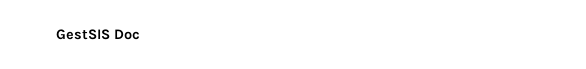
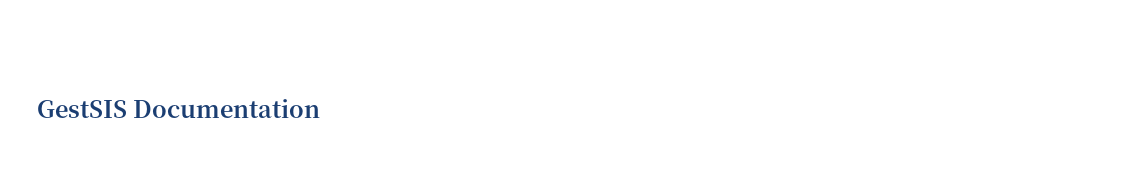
- GestSIS Doc
+ GestSIS Documentation

